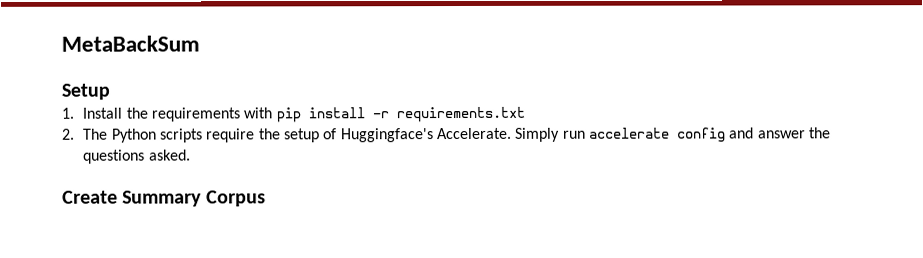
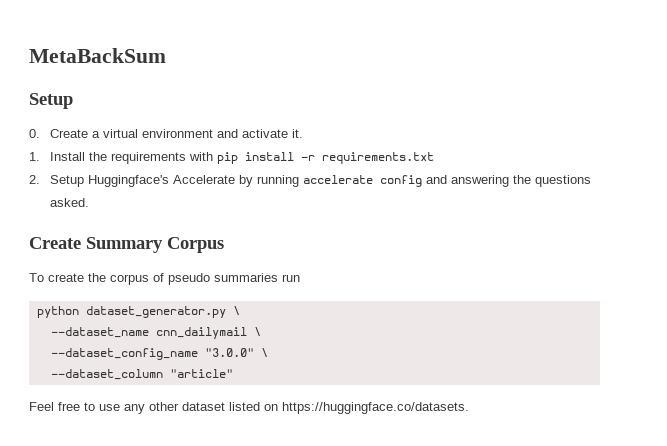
+ 0. Create a virtual environment and activate it.
- 2. The Python scripts require the setup of Huggingface's Accelerate. Simply run accelerate config and answer the questions asked.
+ 2. Setup Huggingface's Accelerate by running accelerate config and answering the questions asked.
+ To create the corpus of pseudo summaries run
+ python dataset_generator.py \
+ --dataset_name cnn_dailymail \
+ --dataset_config_name "3.0.0" \
+ --dataset_column "article"
+ Feel free to use any other dataset listed on https://huggingface.co/datasets.

